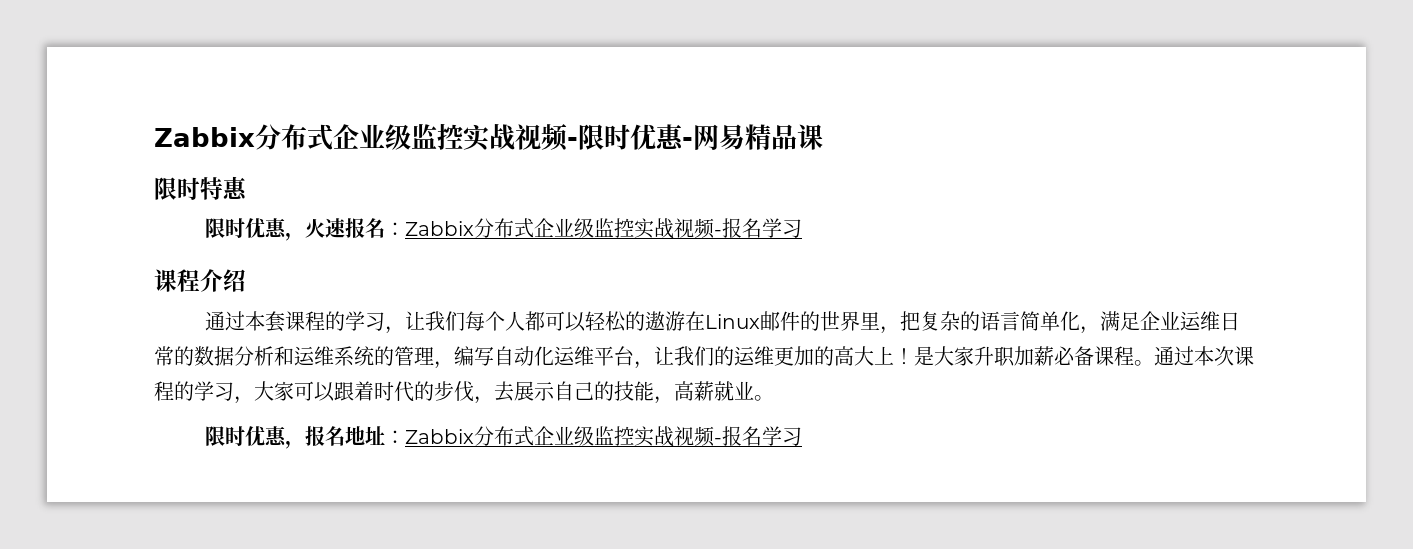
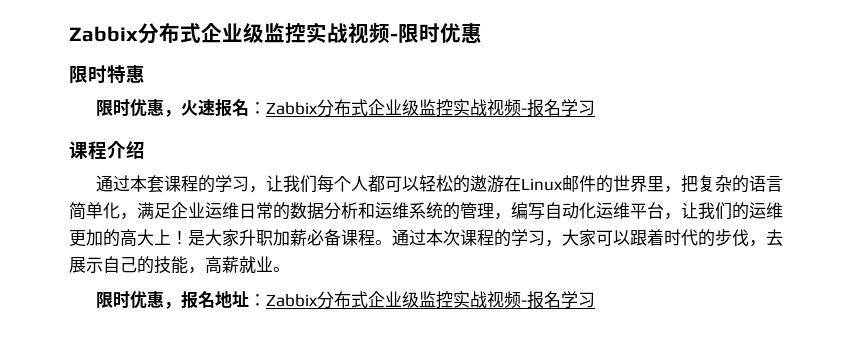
- Zabbix分布式企业级监控实战视频-限时优惠-网易精品课
+ Zabbix分布式企业级监控实战视频-限时优惠

